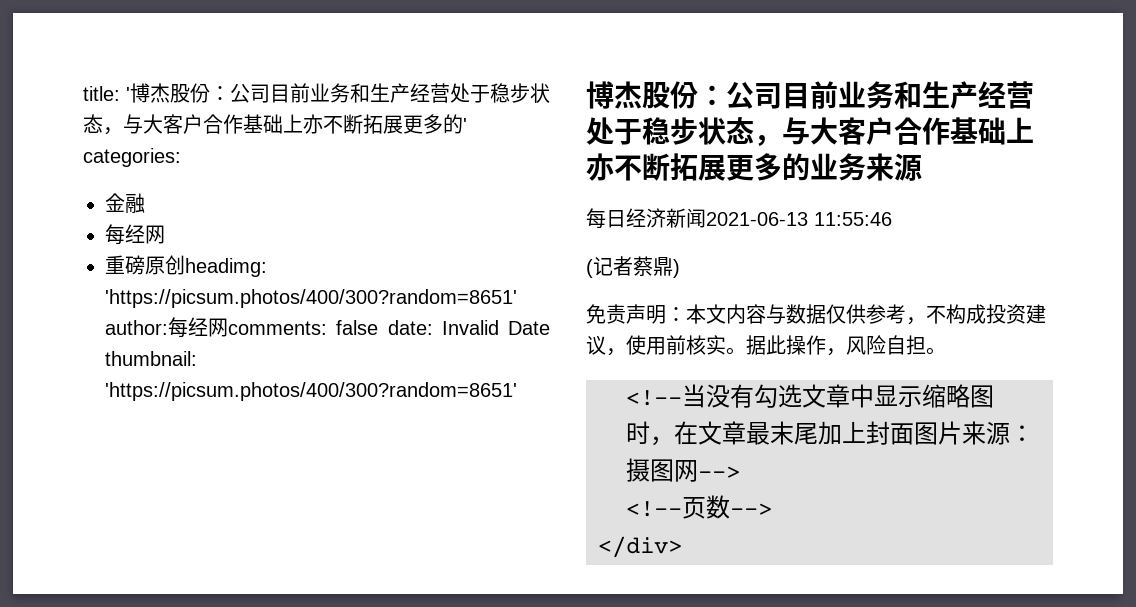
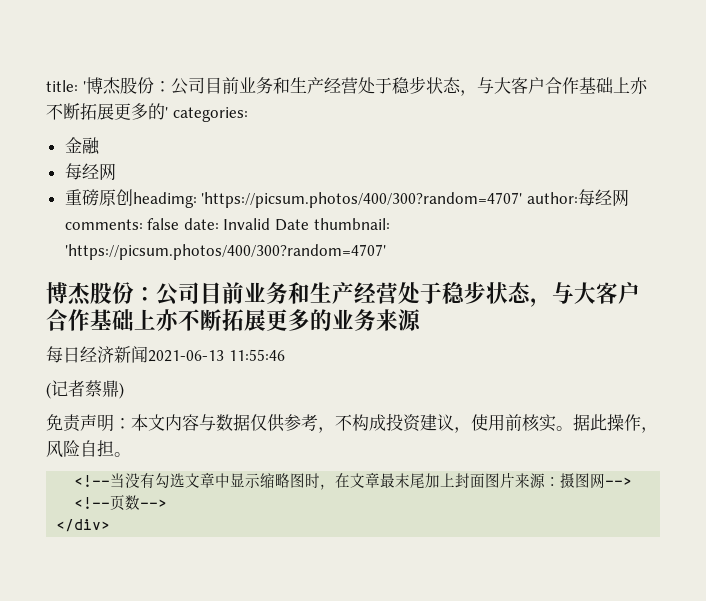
- 重磅原创headimg: 'https://picsum.photos/400/300?random=8651' author:每经网comments: false date: Invalid Date thumbnail: 'https://picsum.photos/400/300?random=8651'
+ 重磅原创headimg: 'https://picsum.photos/400/300?random=4707' author:每经网comments: false date: Invalid Date thumbnail: 'https://picsum.photos/400/300?random=4707'

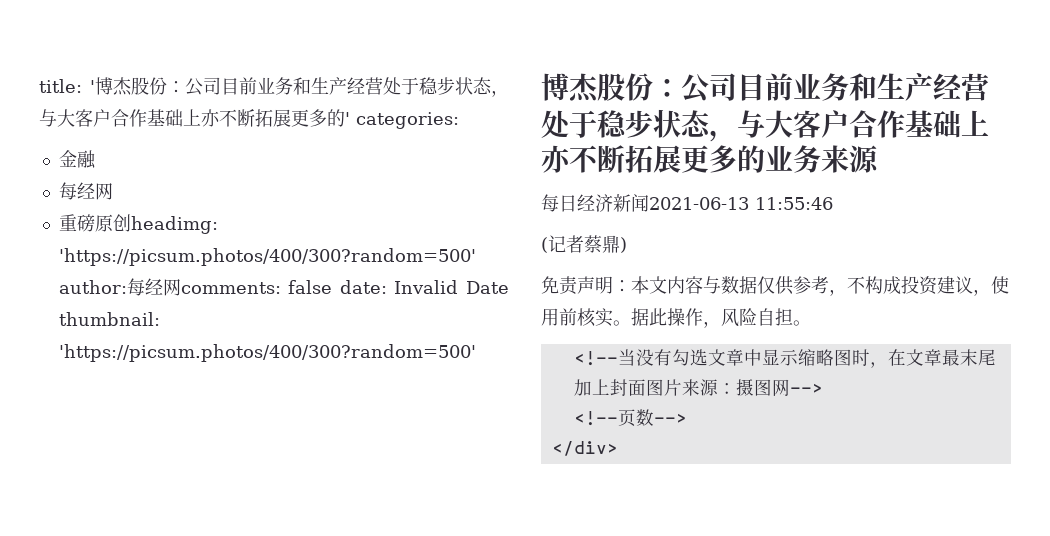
- 重磅原创headimg: 'https://picsum.photos/400/300?random=4707' author:每经网comments: false date: Invalid Date thumbnail: 'https://picsum.photos/400/300?random=4707'
+ 重磅原创headimg: 'https://picsum.photos/400/300?random=500' author:每经网comments: false date: Invalid Date thumbnail: 'https://picsum.photos/400/300?random=500'

